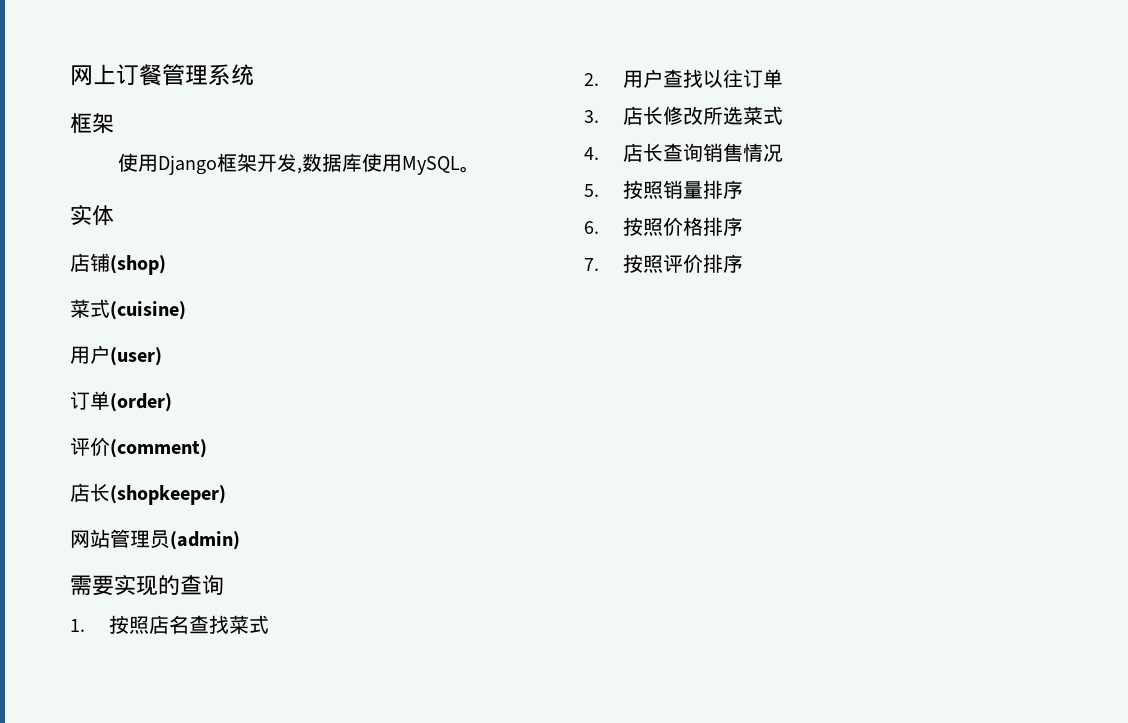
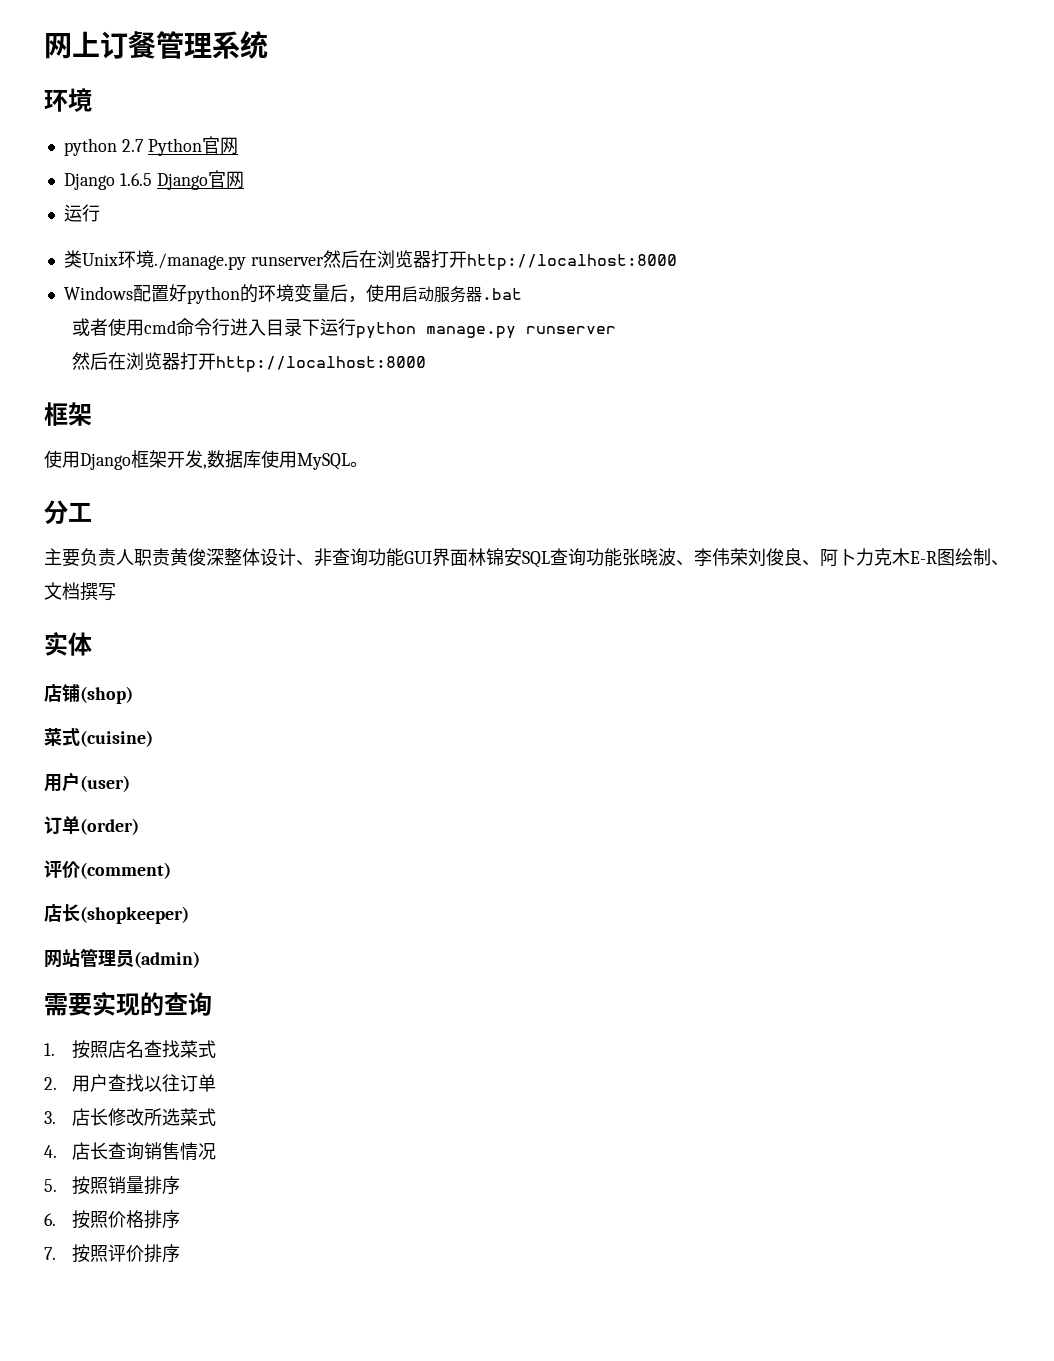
  网上订餐管理系统
+ 环境
+ python 2.7 Python官网
+ Django 1.6.5 Django官网
+ 运行
+ 类Unix环境./manage.py runserver然后在浏览器打开http://localhost:8000
+ Windows配置好python的环境变量后，使用启动服务器.bat
+ 或者使用cmd命令行进入目录下运行python manage.py runserver
+ 然后在浏览器打开http://localhost:8000
+ 分工
+ 主要负责人职责黄俊深整体设计、非查询功能GUI界面林锦安SQL查询功能张晓波、李伟荣刘俊良、阿卜力克木E-R图绘制、文档撰写

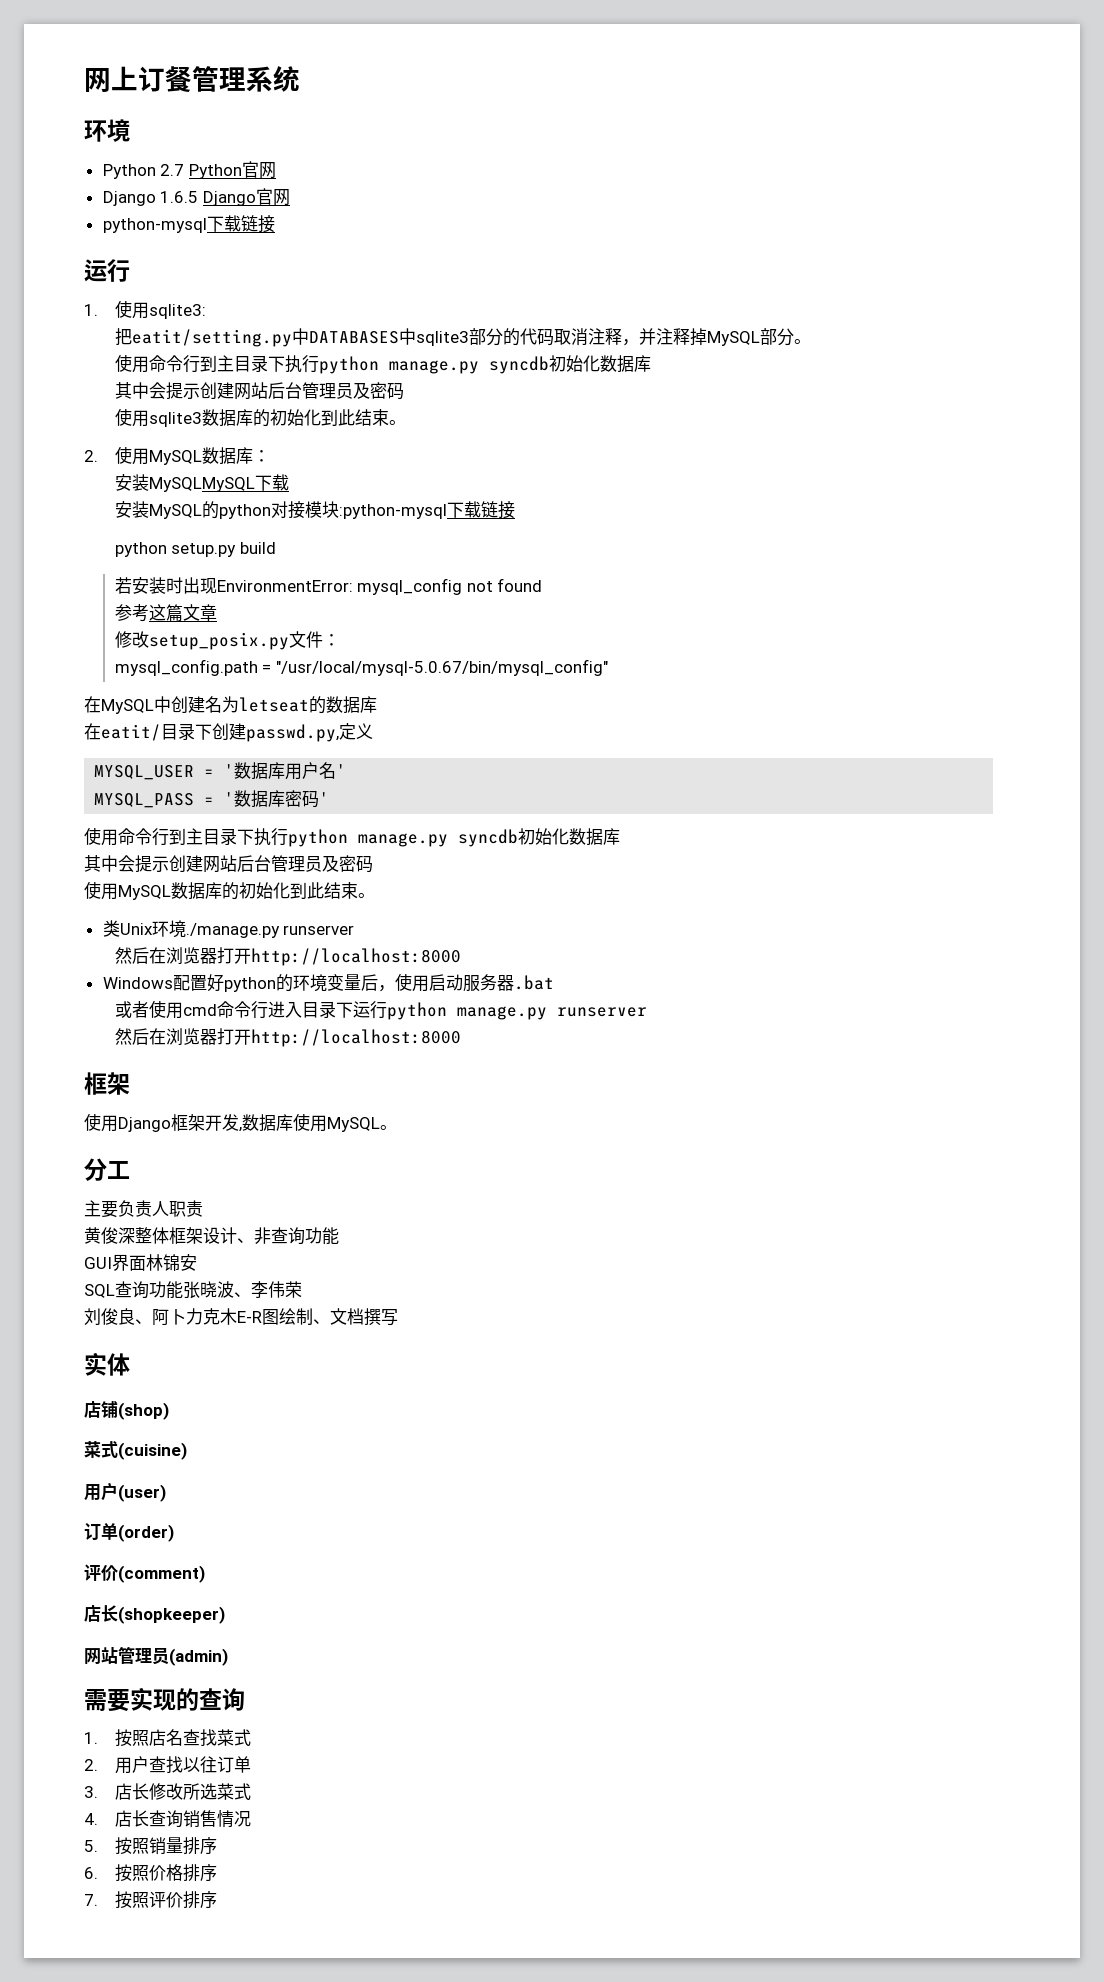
- python 2.7 Python官网
+ Python 2.7 Python官网
  Django 1.6.5 Django官网
+ python-mysql下载链接
  运行
+ 1.使用sqlite3:
+ 把eatit/setting.py中DATABASES中sqlite3部分的代码取消注释，并注释掉MySQL部分。
+ 使用命令行到主目录下执行python manage.py syncdb初始化数据库
+ 其中会提示创建网站后台管理员及密码
+ 使用sqlite3数据库的初始化到此结束。
+ 2.使用MySQL数据库：
+ 安装MySQLMySQL下载
+ 安装MySQL的python对接模块:python-mysql下载链接
+ python setup.py build
+ 若安装时出现EnvironmentError: mysql_config not found
+ 参考这篇文章
+ 修改setup_posix.py文件：
+ mysql_config.path = "/usr/local/mysql-5.0.67/bin/mysql_config"
+ 在MySQL中创建名为letseat的数据库
+ 在eatit/目录下创建passwd.py,定义
+ MYSQL_USER = '数据库用户名'
+ MYSQL_PASS = '数据库密码'
+ 使用命令行到主目录下执行python manage.py syncdb初始化数据库
+ 其中会提示创建网站后台管理员及密码
+ 使用MySQL数据库的初始化到此结束。
- 类Unix环境./manage.py runserver然后在浏览器打开http://localhost:8000
+ 类Unix环境./manage.py runserver
+ 然后在浏览器打开http://localhost:8000
- 主要负责人职责黄俊深整体设计、非查询功能GUI界面林锦安SQL查询功能张晓波、李伟荣刘俊良、阿卜力克木E-R图绘制、文档撰写
+ 主要负责人职责
+ 黄俊深整体框架设计、非查询功能
+ GUI界面林锦安
+ SQL查询功能张晓波、李伟荣
+ 刘俊良、阿卜力克木E-R图绘制、文档撰写

